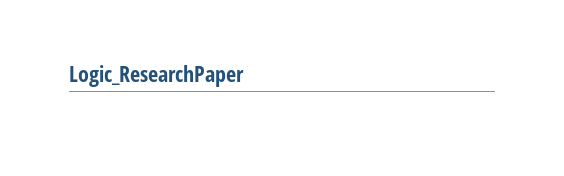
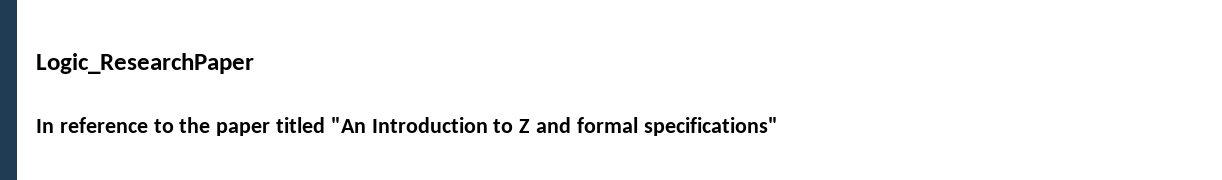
+ In reference to the paper titled "An Introduction to Z and formal specifications"

